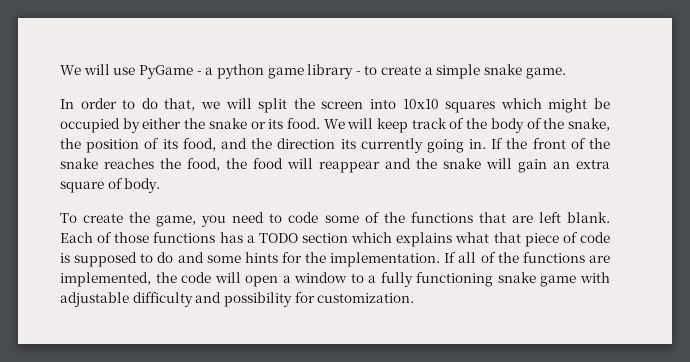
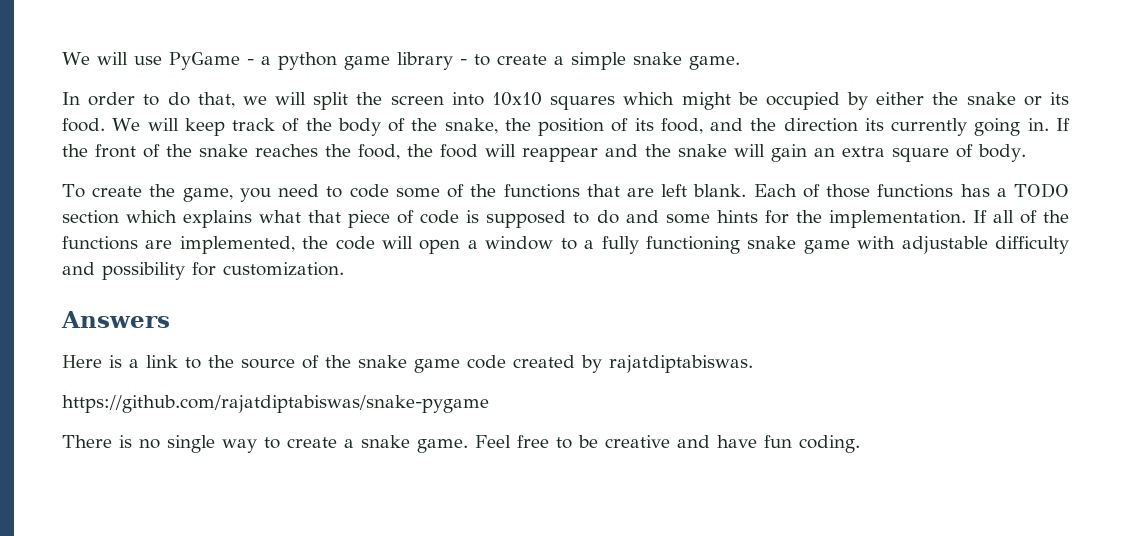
+ Answers
+ Here is a link to the source of the snake game code created by rajatdiptabiswas.
+ https://github.com/rajatdiptabiswas/snake-pygame
+ There is no single way to create a snake game. Feel free to be creative and have fun coding.

